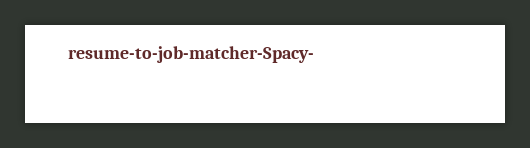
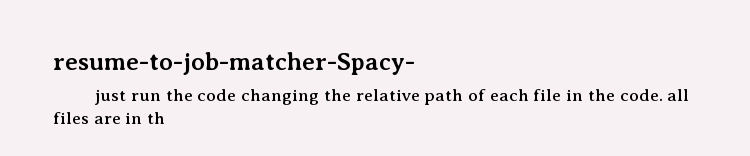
+ just run the code changing the relative path of each file in the code. all files are in th

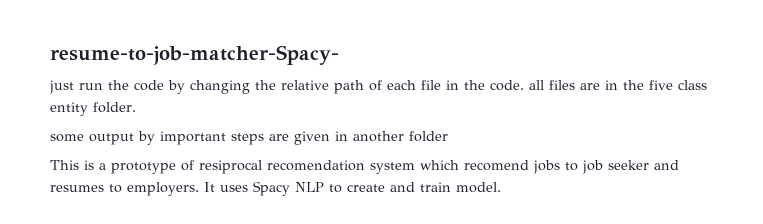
- just run the code changing the relative path of each file in the code. all files are in th
+ just run the code by changing the relative path of each file in the code. all files are in the five class entity folder.
+ some output by important steps are given in another folder
+ This is a prototype of resiprocal recomendation system which recomend jobs to job seeker and resumes to employers. It uses Spacy NLP to create and train model.

